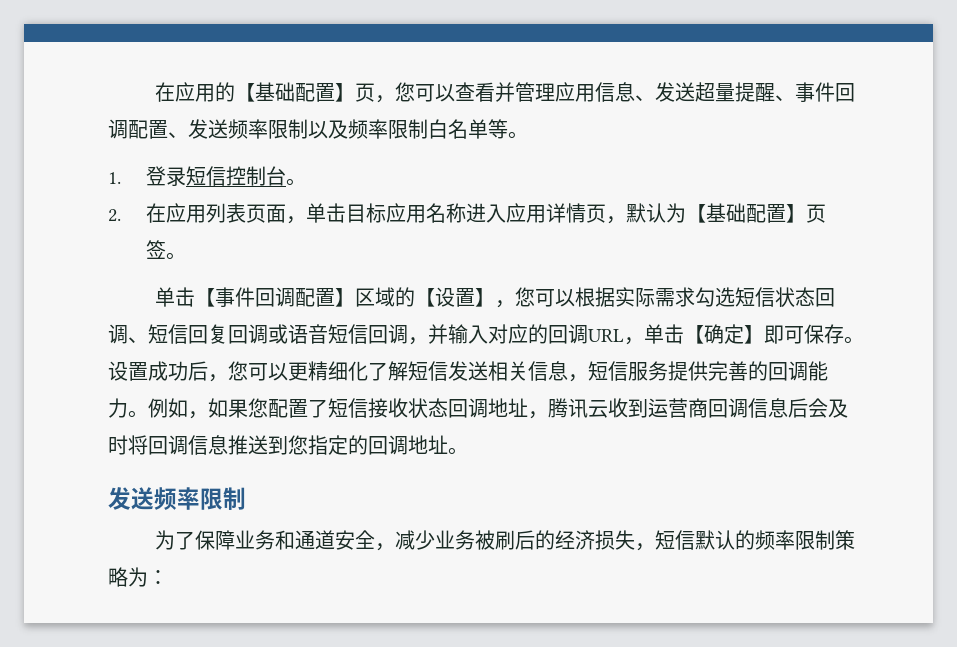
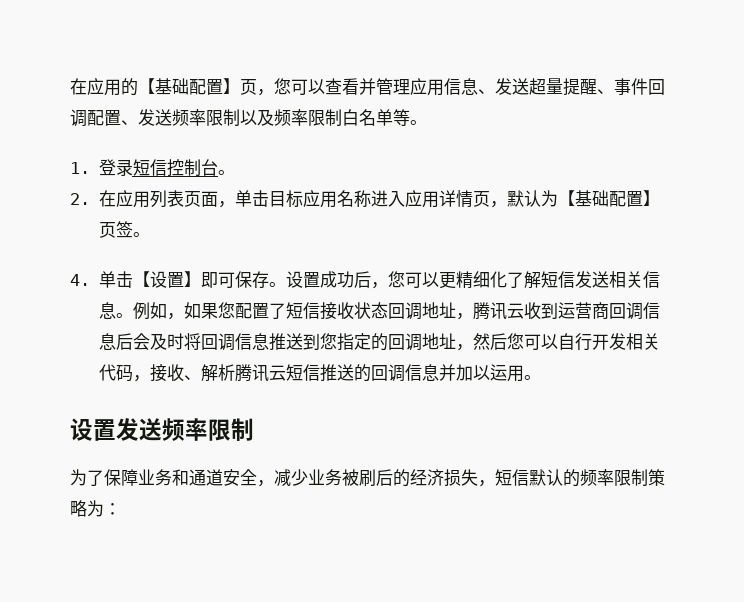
- 单击【事件回调配置】区域的【设置】，您可以根据实际需求勾选短信状态回调、短信回复回调或语音短信回调，并输入对应的回调URL，单击【确定】即可保存。
+ 4.单击【设置】即可保存。
- 设置成功后，您可以更精细化了解短信发送相关信息，短信服务提供完善的回调能力。
+ 设置成功后，您可以更精细化了解短信发送相关信息。
- 例如，如果您配置了短信接收状态回调地址，腾讯云收到运营商回调信息后会及时将回调信息推送到您指定的回调地址。
- 发送频率限制
+ 例如，如果您配置了短信接收状态回调地址，腾讯云收到运营商回调信息后会及时将回调信息推送到您指定的回调地址，然后您可以自行开发相关代码，接收、解析腾讯云短信推送的回调信息并加以运用。
+ 设置发送频率限制

